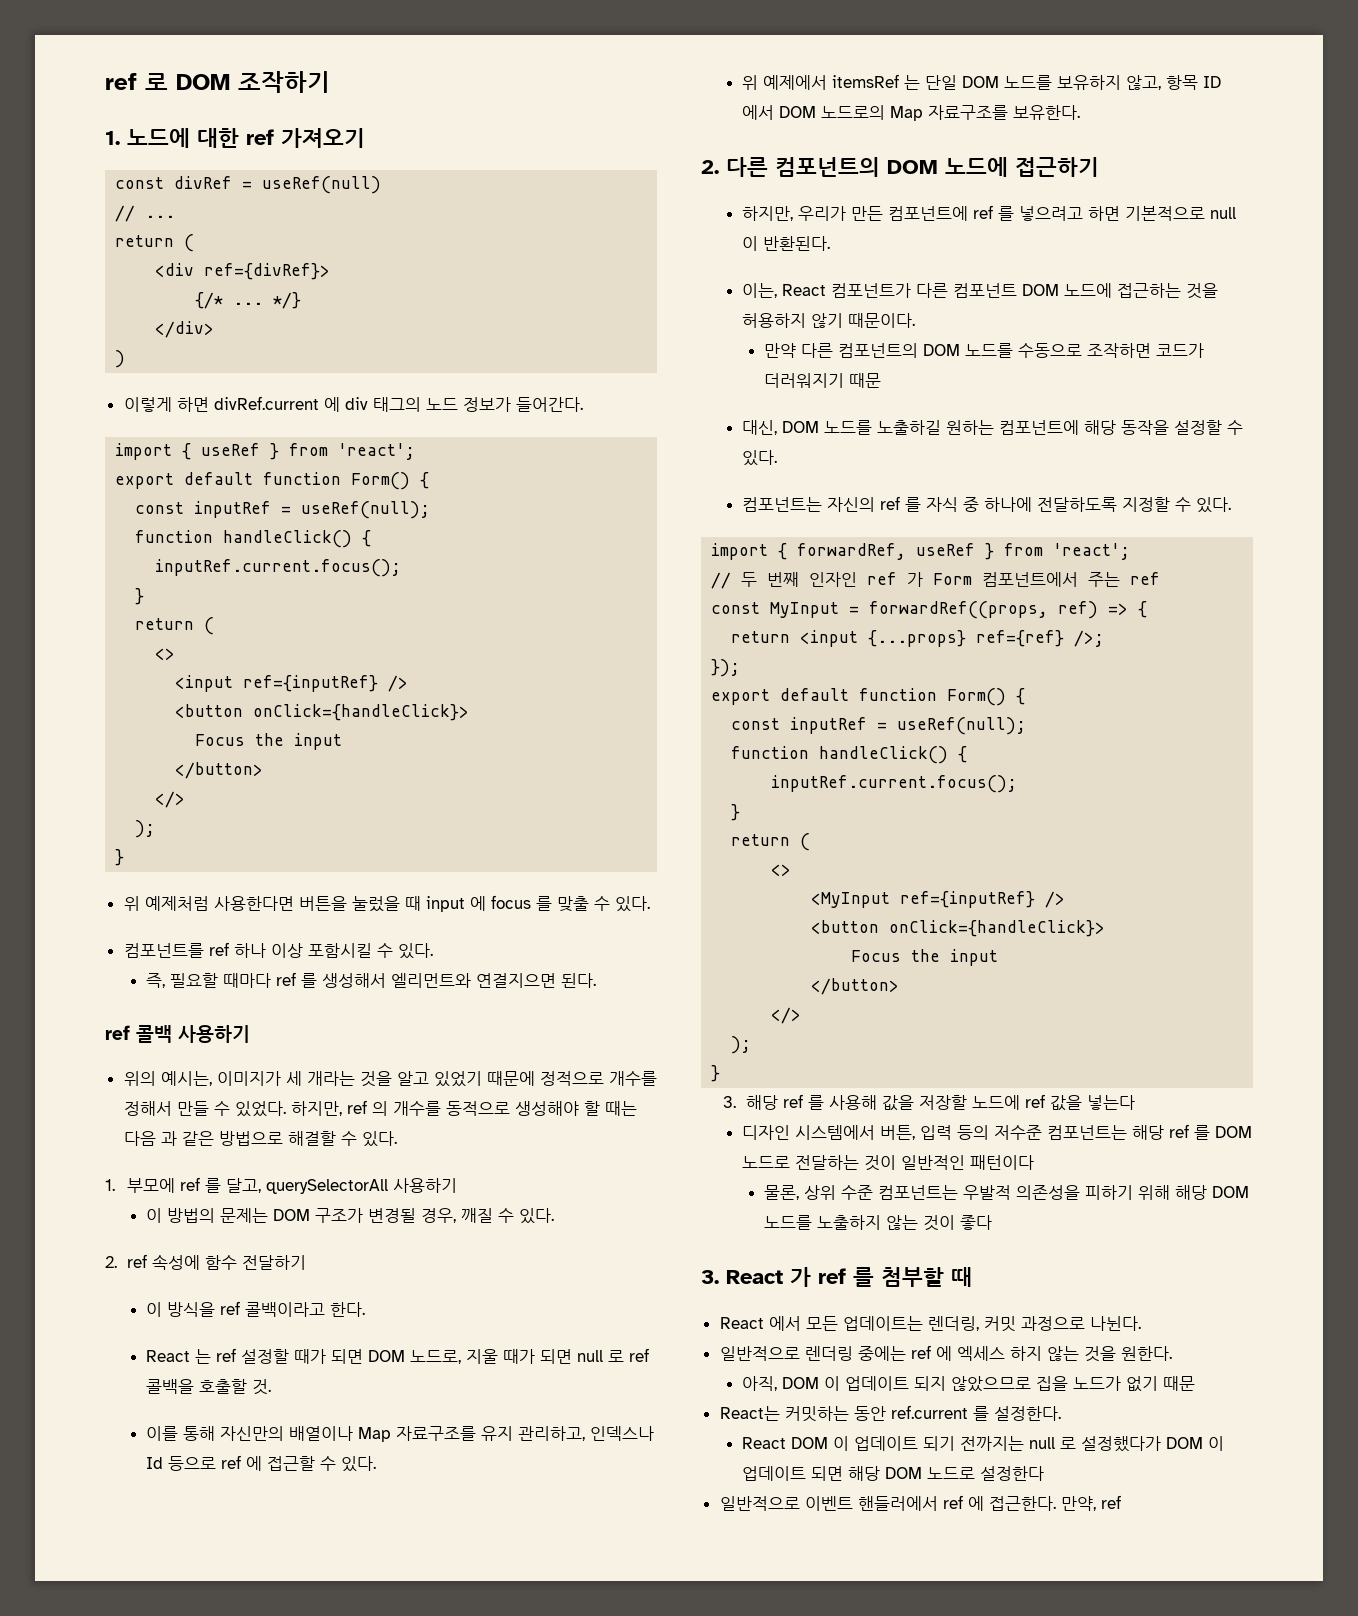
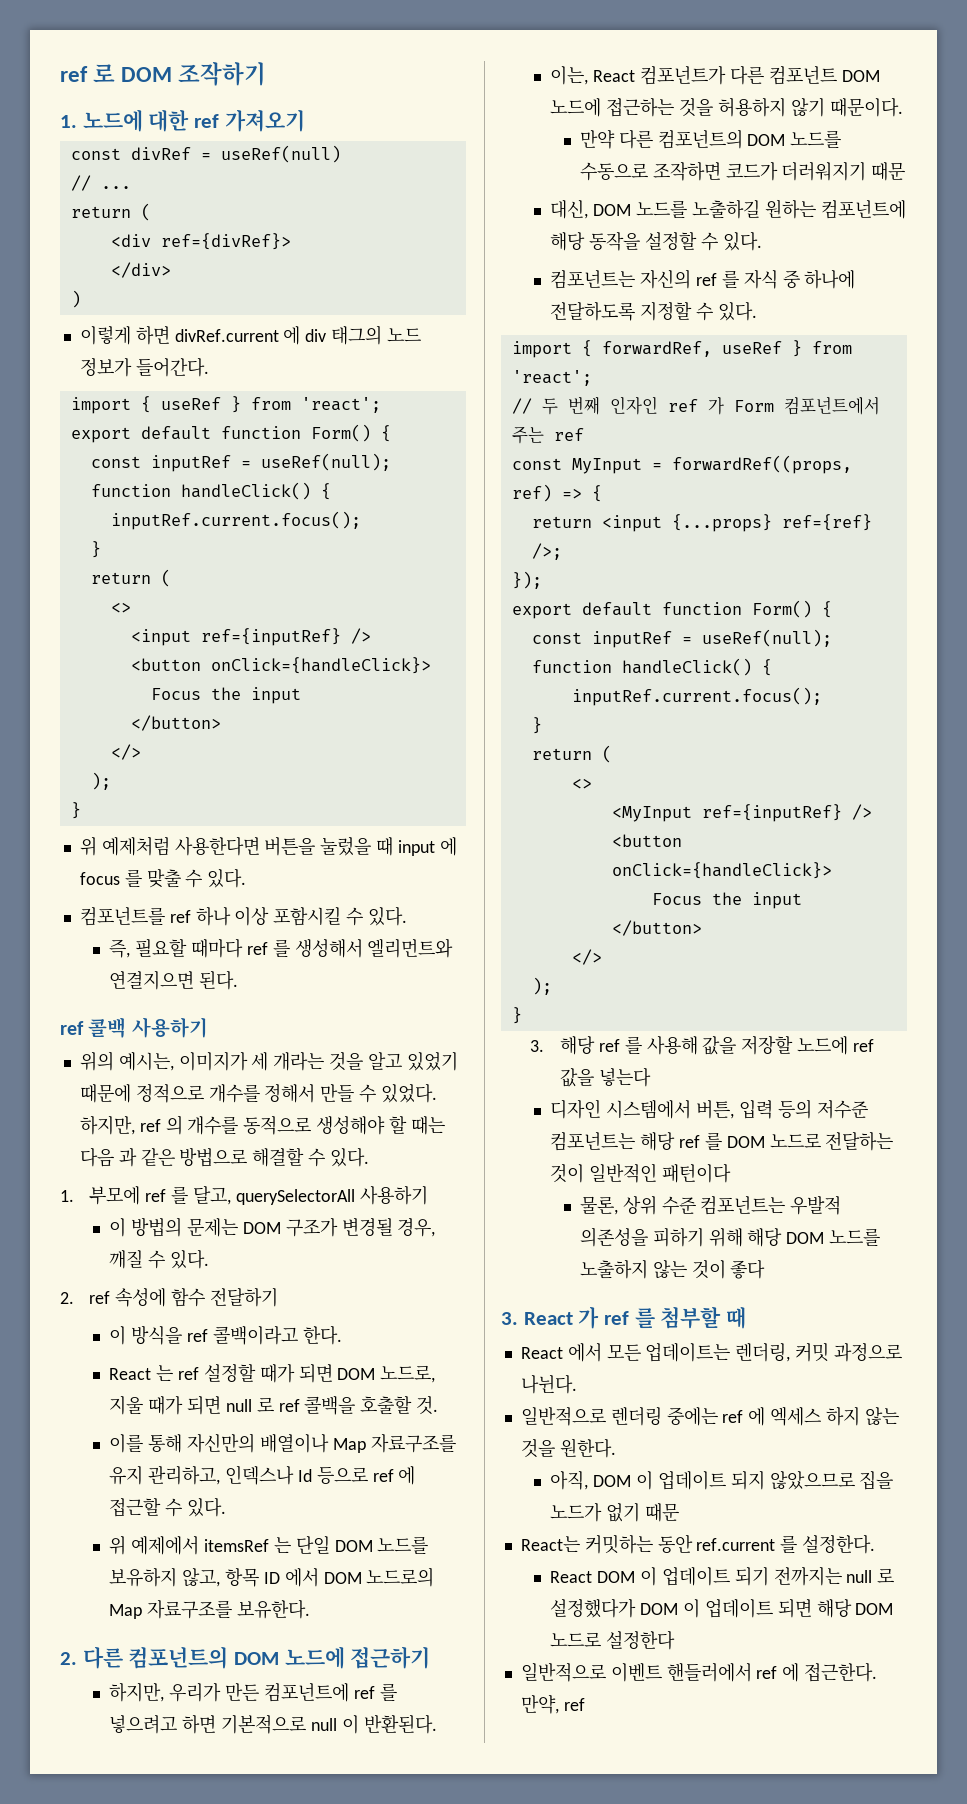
- {/* ... */}

